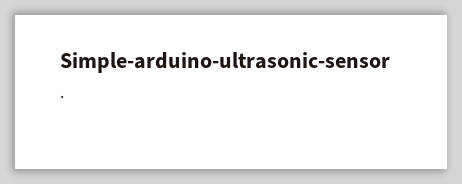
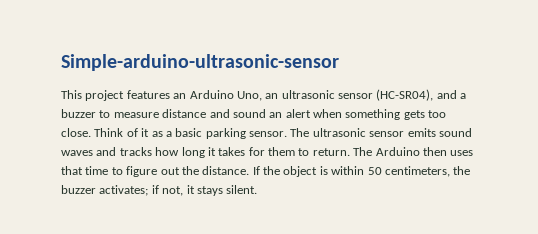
- .
+ This project features an Arduino Uno, an ultrasonic sensor (HC-SR04), and a buzzer to measure distance and sound an alert when something gets too close. Think of it as a basic parking sensor. The ultrasonic sensor emits sound waves and tracks how long it takes for them to return. The Arduino then uses that time to figure out the distance. If the object is within 50 centimeters, the buzzer activates; if not, it stays silent.

